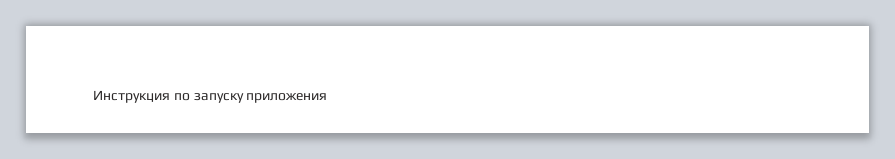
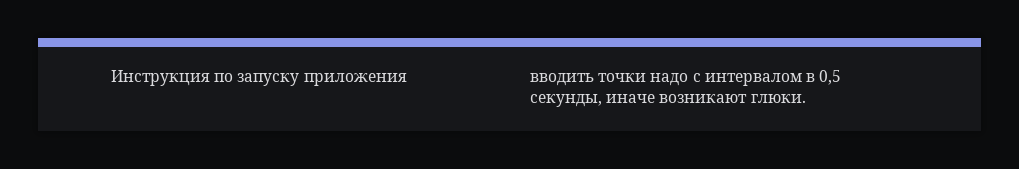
+ вводить точки надо с интервалом в 0,5 секунды, иначе возникают глюки.

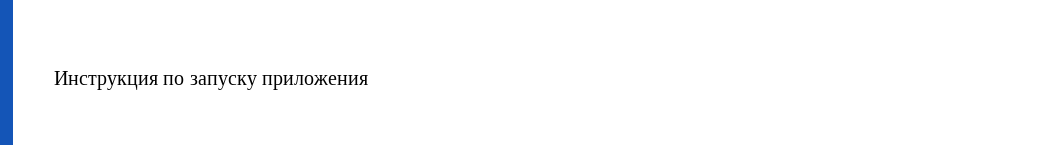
- вводить точки надо с интервалом в 0,5 секунды, иначе возникают глюки.

